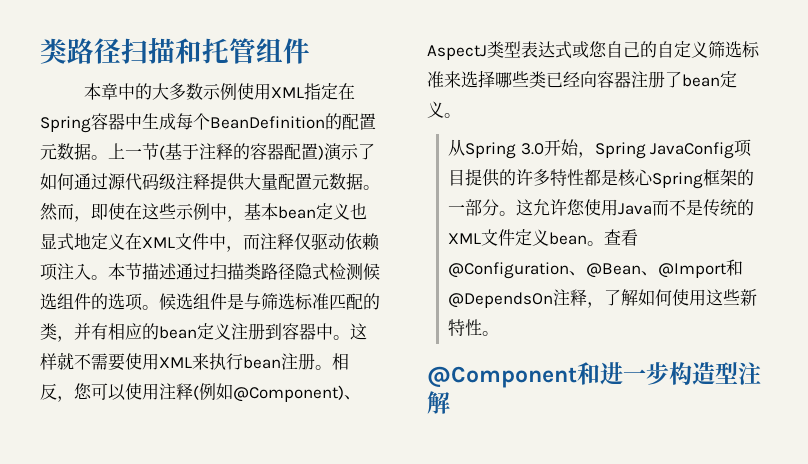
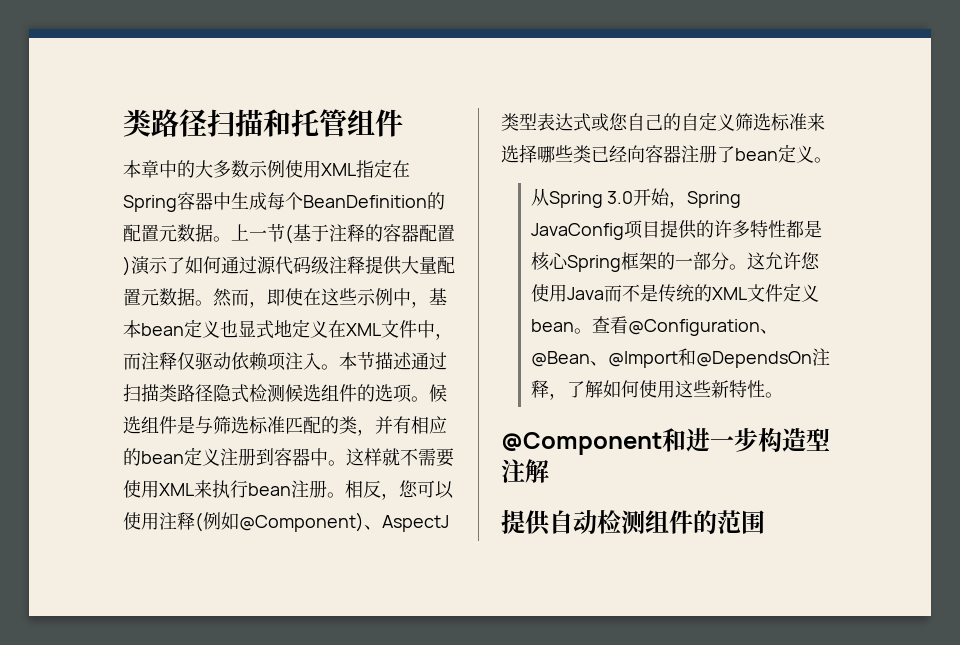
+ 提供自动检测组件的范围

